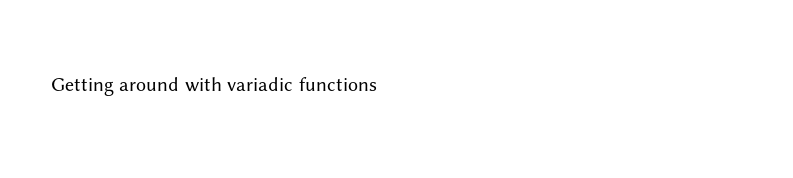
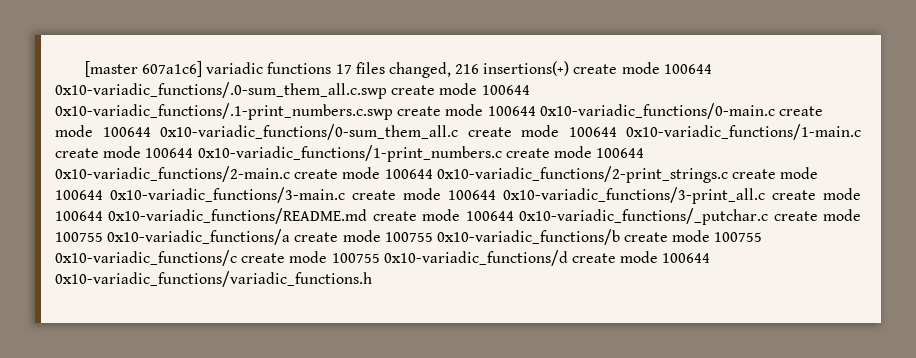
- Getting around with variadic functions
+ [master 607a1c6] variadic functions 17 files changed, 216 insertions(+) create mode 100644 0x10-variadic_functions/.0-sum_them_all.c.swp create mode 100644 0x10-variadic_functions/.1-print_numbers.c.swp create mode 100644 0x10-variadic_functions/0-main.c create mode 100644 0x10-variadic_functions/0-sum_them_all.c create mode 100644 0x10-variadic_functions/1-main.c create mode 100644 0x10-variadic_functions/1-print_numbers.c create mode 100644 0x10-variadic_functions/2-main.c create mode 100644 0x10-variadic_functions/2-print_strings.c create mode 100644 0x10-variadic_functions/3-main.c create mode 100644 0x10-variadic_functions/3-print_all.c create mode 100644 0x10-variadic_functions/README.md create mode 100644 0x10-variadic_functions/_putchar.c create mode 100755 0x10-variadic_functions/a create mode 100755 0x10-variadic_functions/b create mode 100755 0x10-variadic_functions/c create mode 100755 0x10-variadic_functions/d create mode 100644 0x10-variadic_functions/variadic_functions.h

